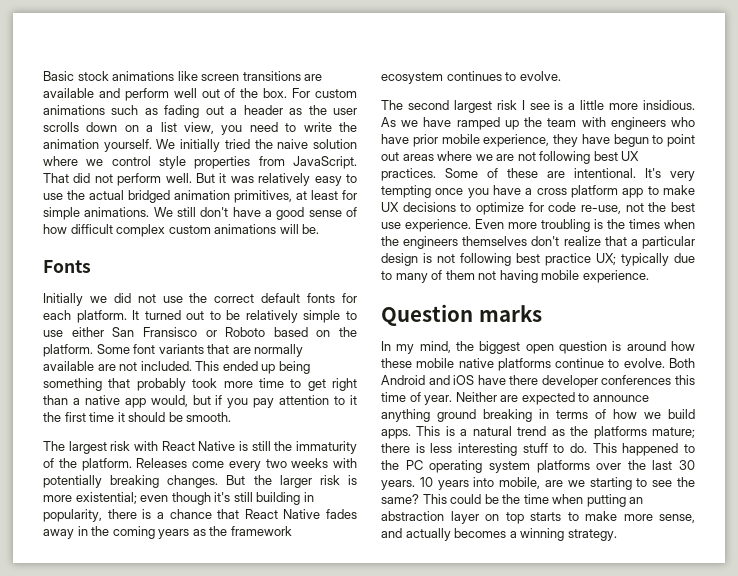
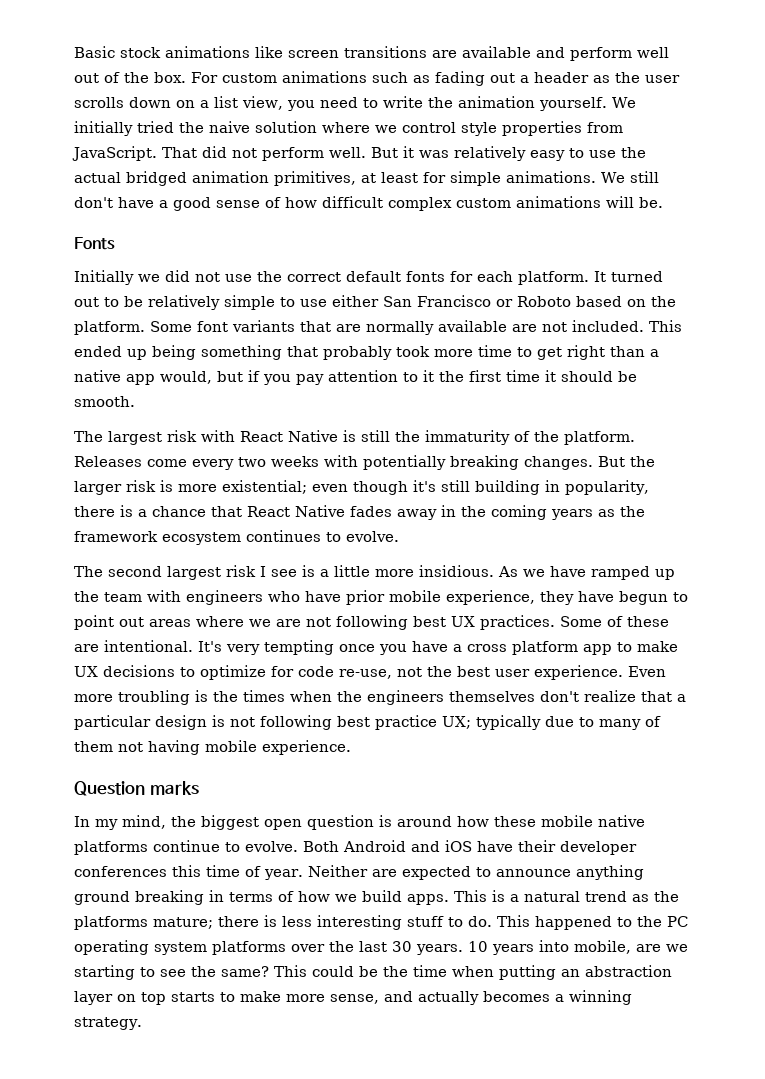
- It turned out to be relatively simple to use either San Fransisco or Roboto based on the platform.
+ It turned out to be relatively simple to use either San Francisco or Roboto based on the platform.
- It's very tempting once you have a cross platform app to make UX decisions to optimize for code re-use, not the best use experience.
+ It's very tempting once you have a cross platform app to make UX decisions to optimize for code re-use, not the best user experience.
- Both Android and iOS have there developer conferences this time of year.
+ Both Android and iOS have their developer conferences this time of year.

